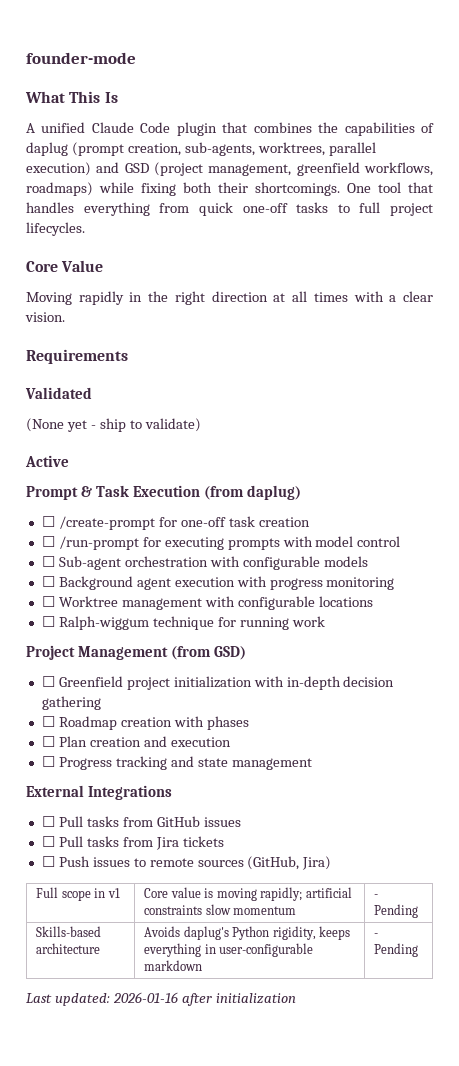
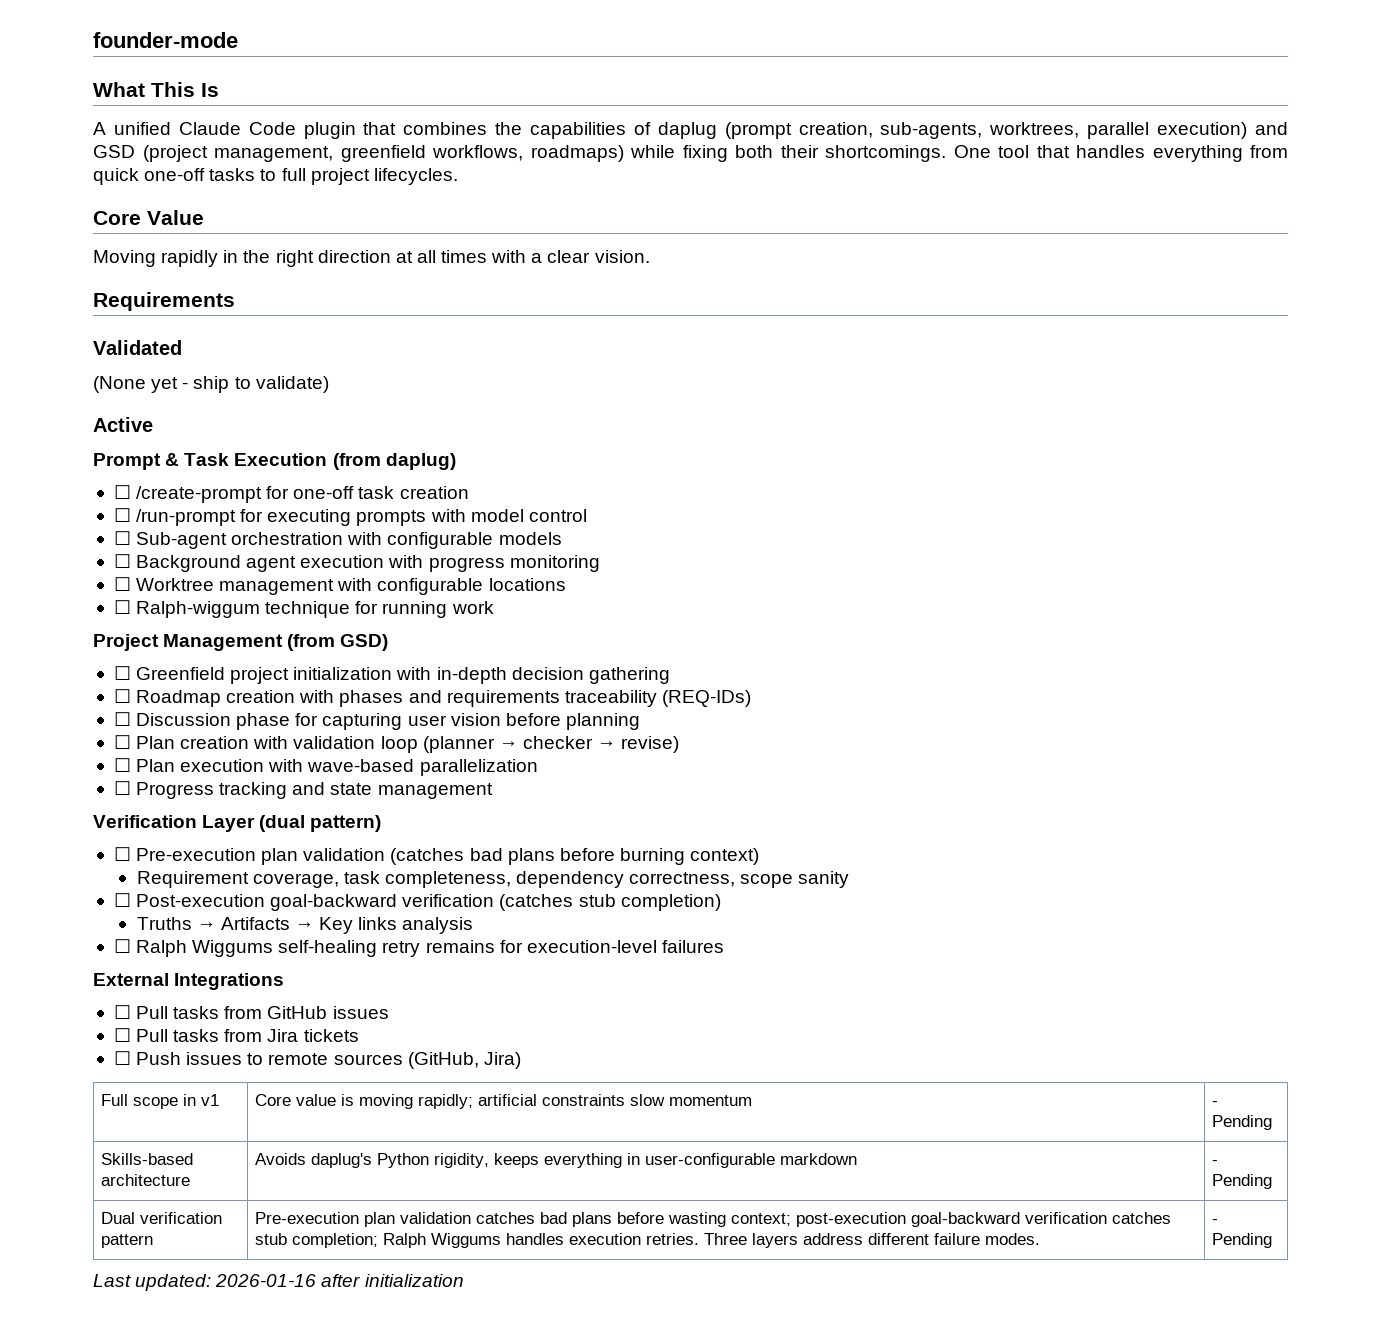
- ☐ Roadmap creation with phases
- ☐ Plan creation and execution
+ ☐ Roadmap creation with phases and requirements traceability (REQ-IDs)
+ ☐ Discussion phase for capturing user vision before planning
+ ☐ Plan creation with validation loop (planner → checker → revise)
+ ☐ Plan execution with wave-based parallelization
+ Verification Layer (dual pattern)
+ ☐ Pre-execution plan validation (catches bad plans before burning context)
+ Requirement coverage, task completeness, dependency correctness, scope sanity
+ ☐ Post-execution goal-backward verification (catches stub completion)
+ Truths → Artifacts → Key links analysis
+ ☐ Ralph Wiggums self-healing retry remains for execution-level failures
+ Dual verification pattern | Pre-execution plan validation catches bad plans before wasting context; post-execution goal-backward verification catches stub completion; Ralph Wiggums handles execution retries. Three layers address different failure modes. | - Pending

